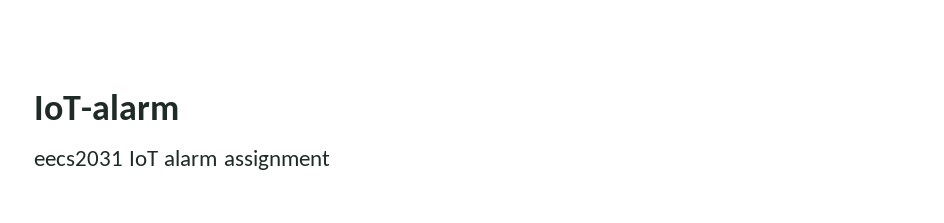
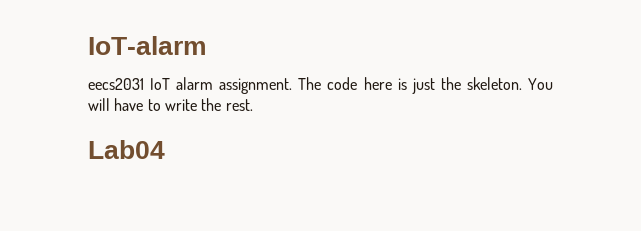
- eecs2031 IoT alarm assignment
+ eecs2031 IoT alarm assignment. The code here is just the skeleton. You will have to write the rest.
+ Lab04

